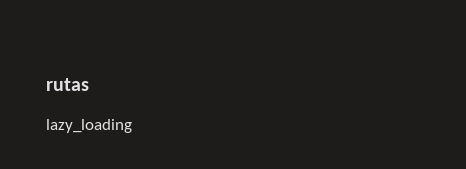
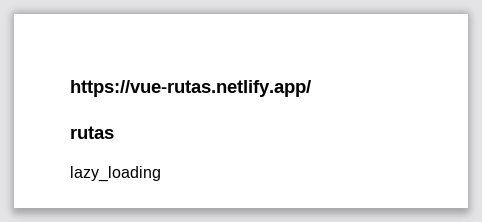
+ https://vue-rutas.netlify.app/

